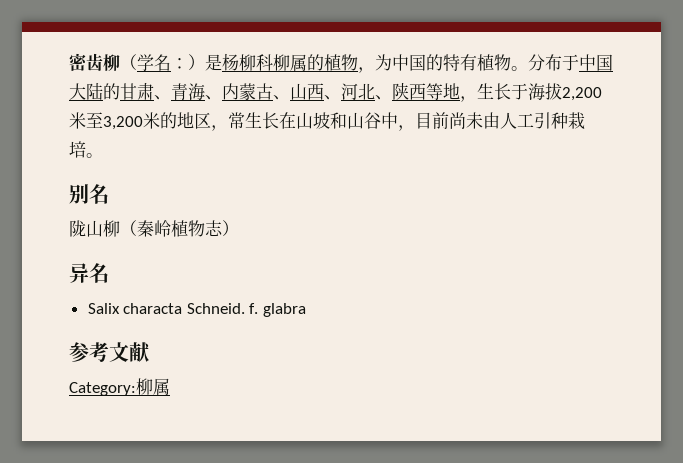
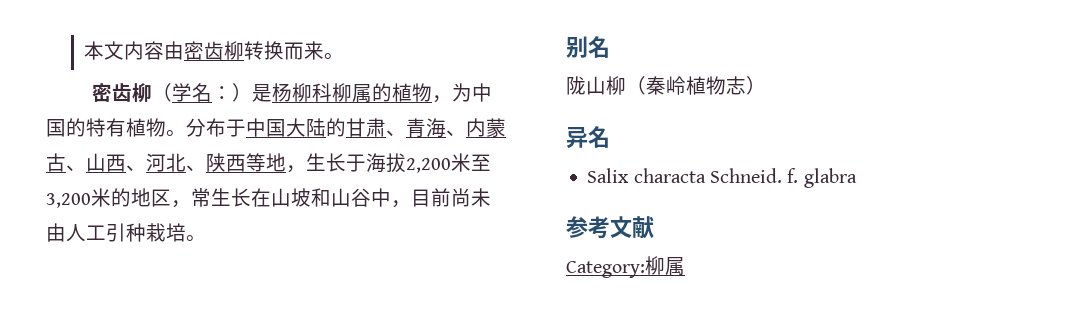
+ 本文内容由密齿柳转换而来。

